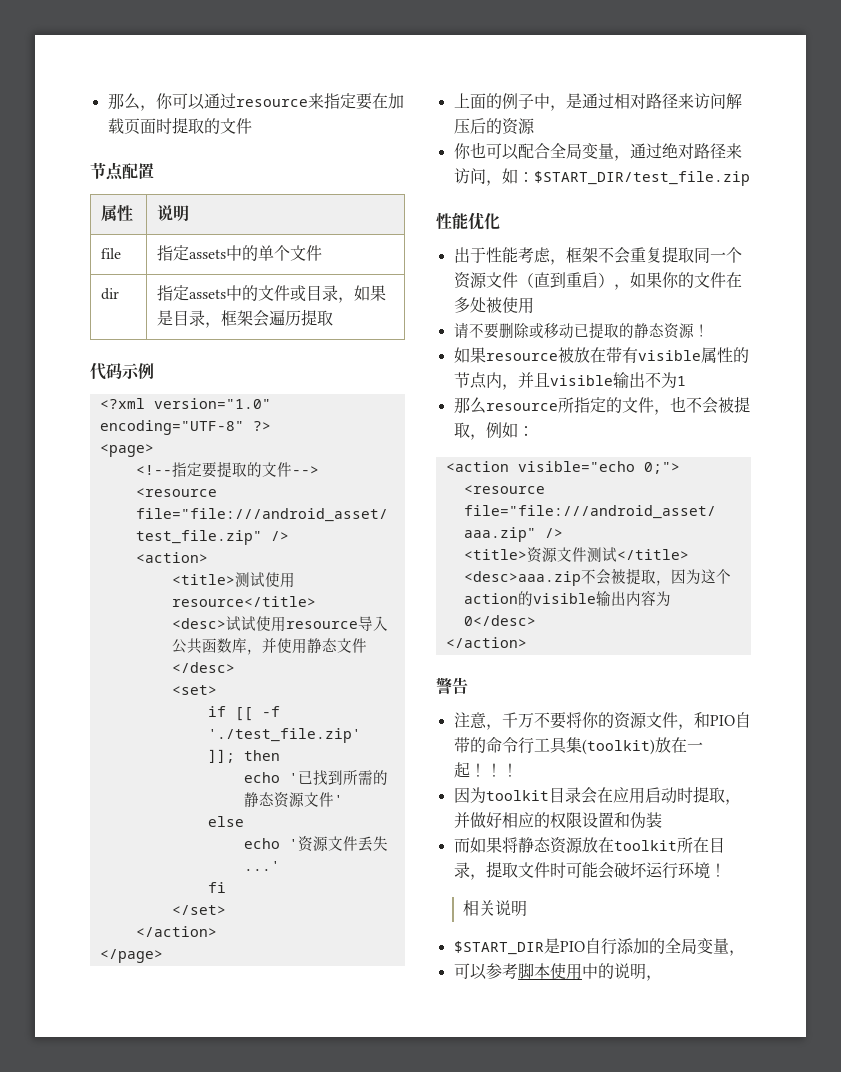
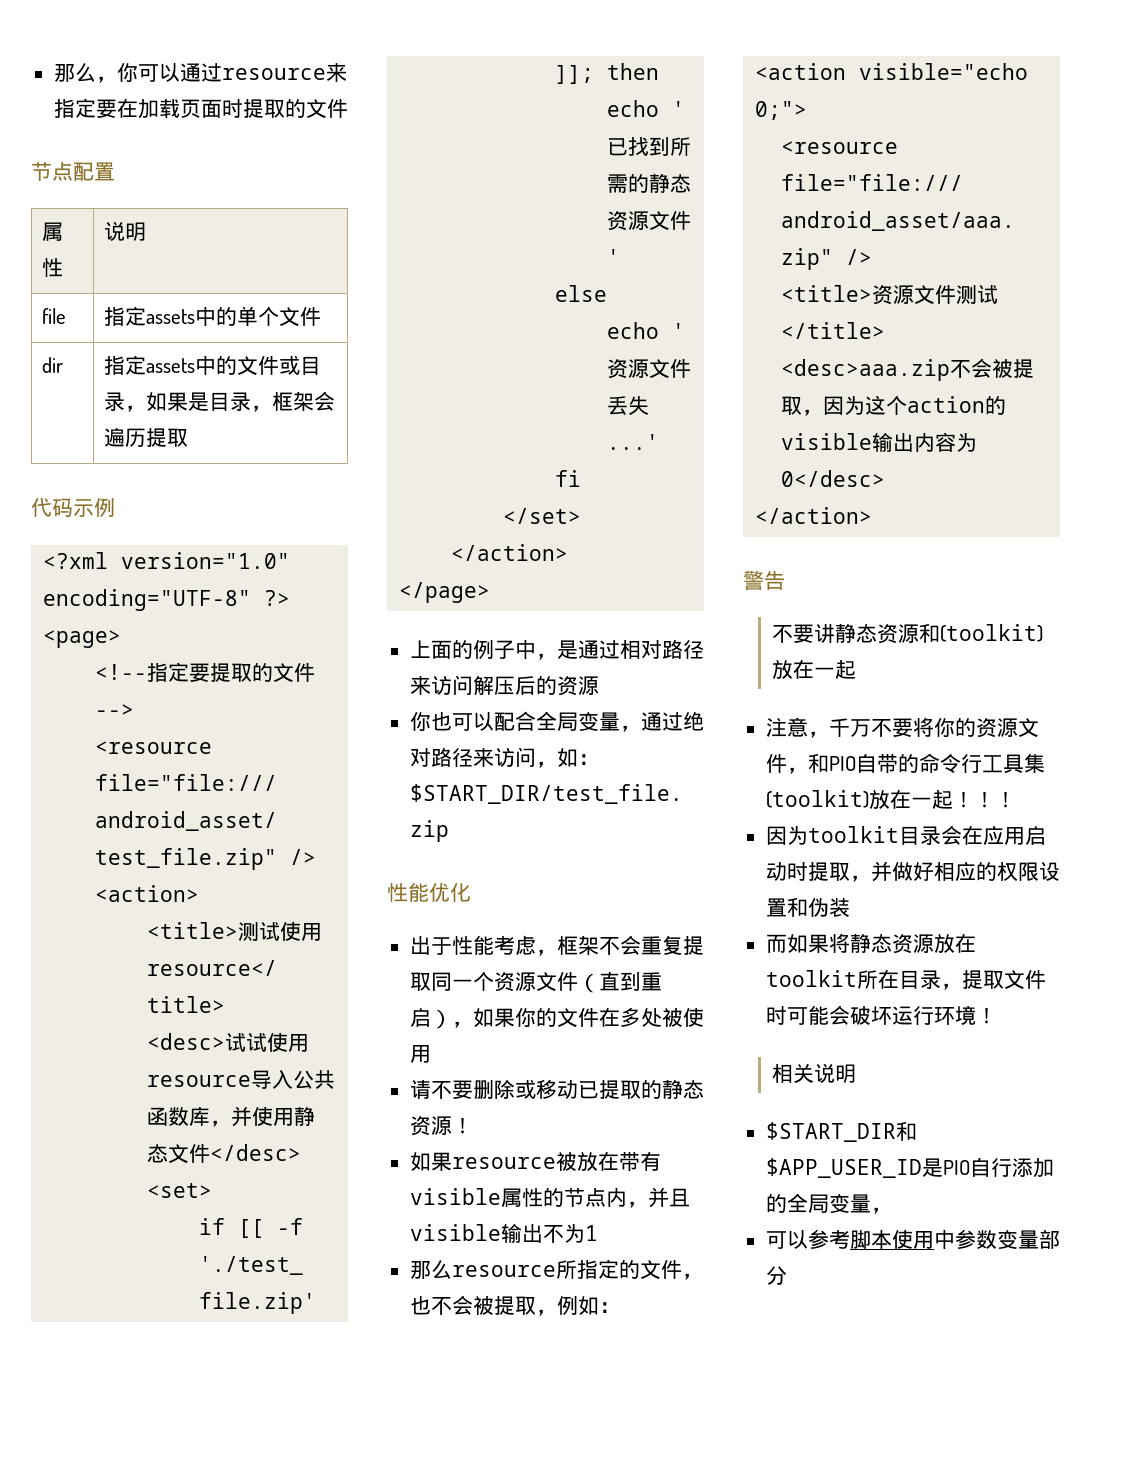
+ 不要讲静态资源和(toolkit)放在一起
- $START_DIR是PIO自行添加的全局变量，
+ $START_DIR和$APP_USER_ID是PIO自行添加的全局变量，
- 可以参考脚本使用中的说明，
+ 可以参考脚本使用中参数变量部分

